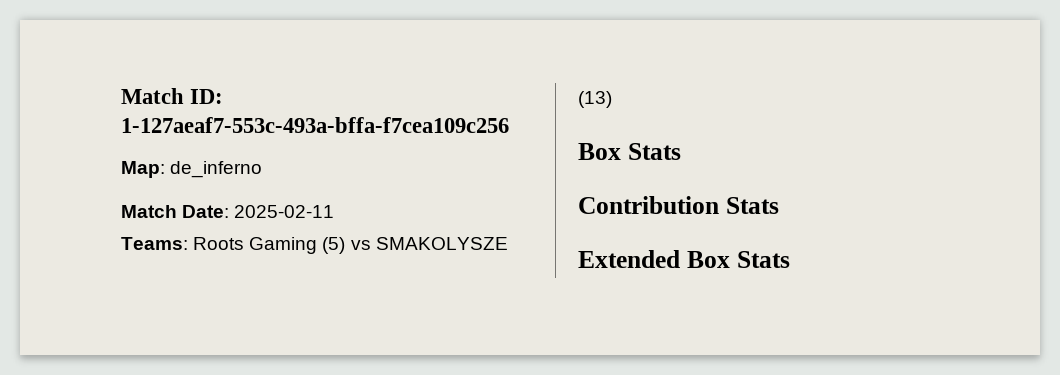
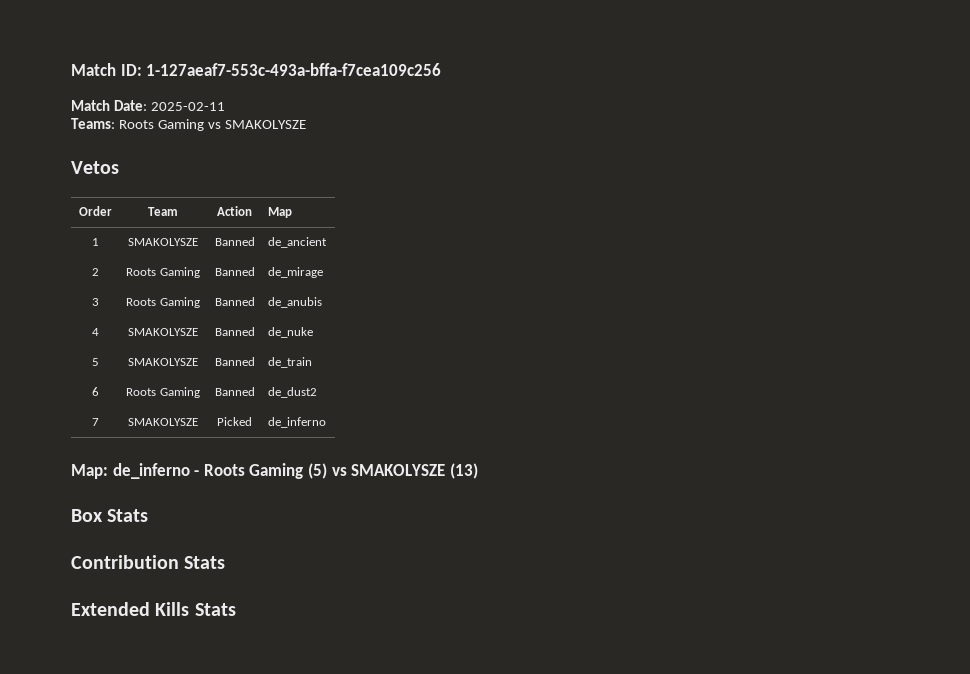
- Map: de_inferno
- Teams: Roots Gaming (5) vs SMAKOLYSZE (13)
+ Teams: Roots Gaming vs SMAKOLYSZE
+ Vetos
+ Order | Team | Action | Map
+ 1 | SMAKOLYSZE | Banned | de_ancient
+ 2 | Roots Gaming | Banned | de_mirage
+ 3 | Roots Gaming | Banned | de_anubis
+ 4 | SMAKOLYSZE | Banned | de_nuke
+ 5 | SMAKOLYSZE | Banned | de_train
+ 6 | Roots Gaming | Banned | de_dust2
+ 7 | SMAKOLYSZE | Picked | de_inferno
+ Map: de_inferno - Roots Gaming (5) vs SMAKOLYSZE (13)
- Extended Box Stats
+ Extended Kills Stats

